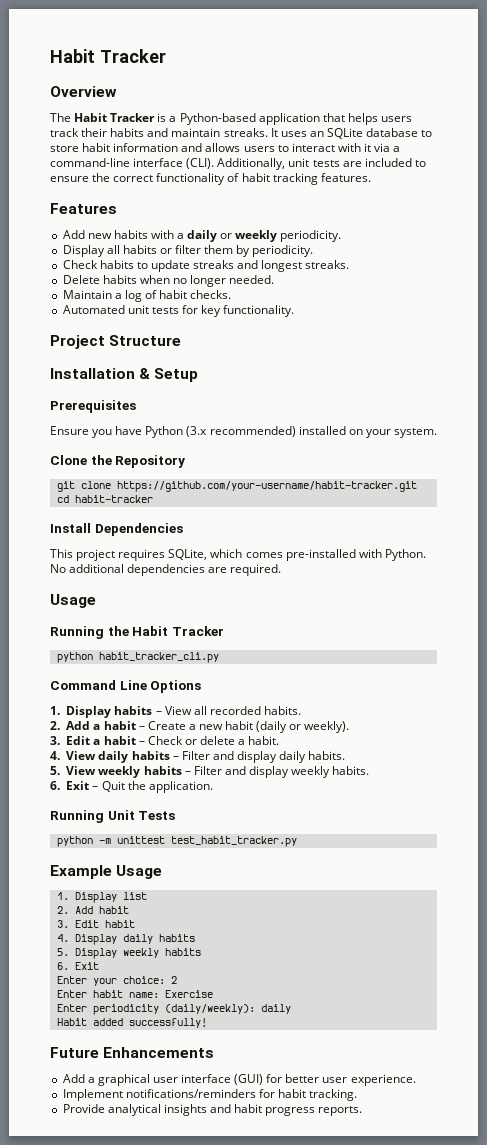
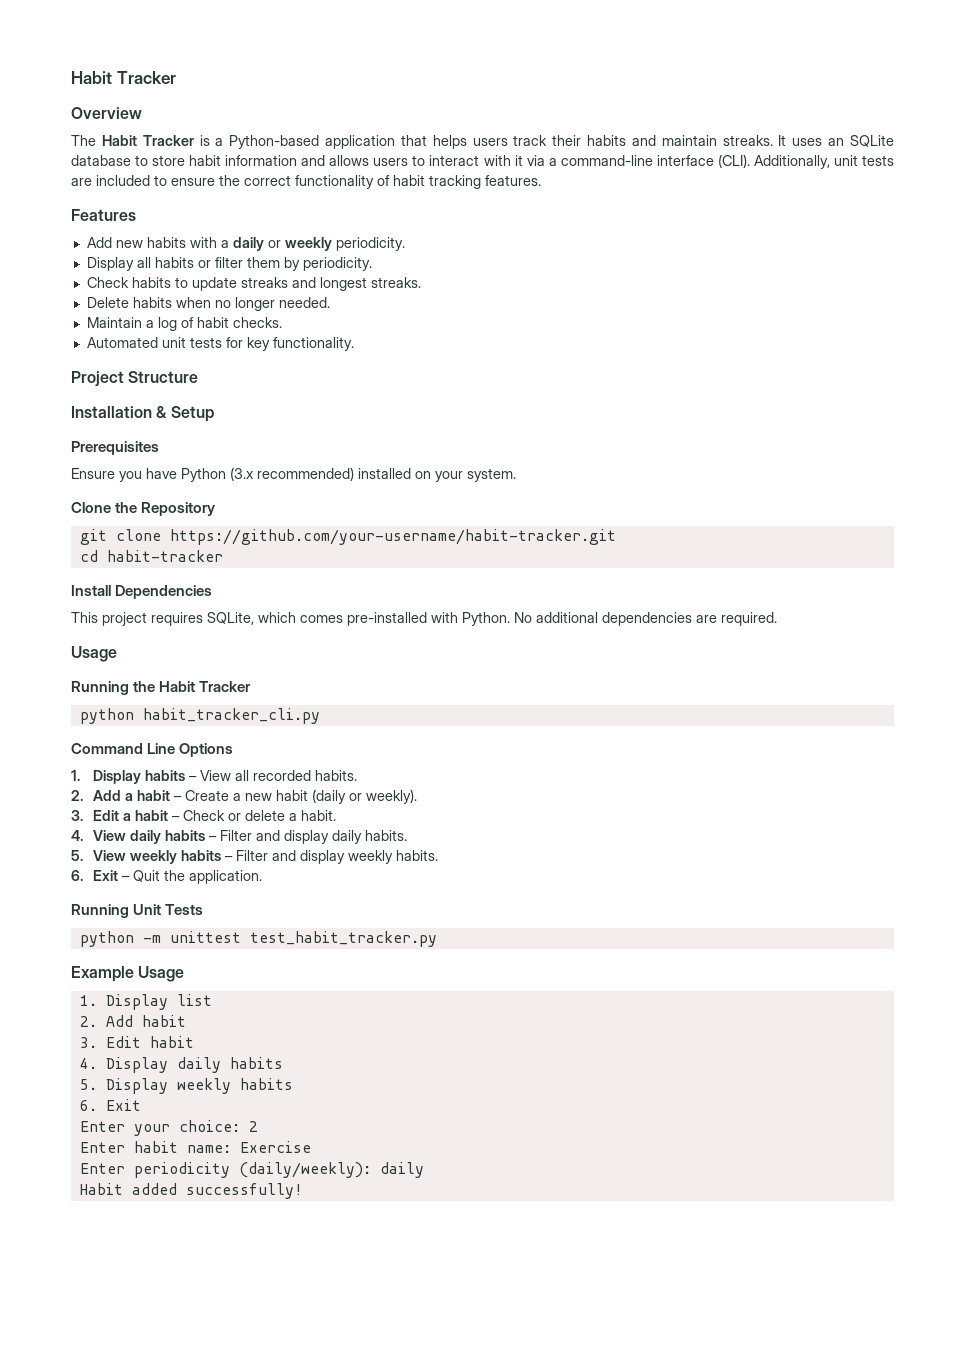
- Future Enhancements
- Add a graphical user interface (GUI) for better user experience.
- Implement notifications/reminders for habit tracking.
- Provide analytical insights and habit progress reports.

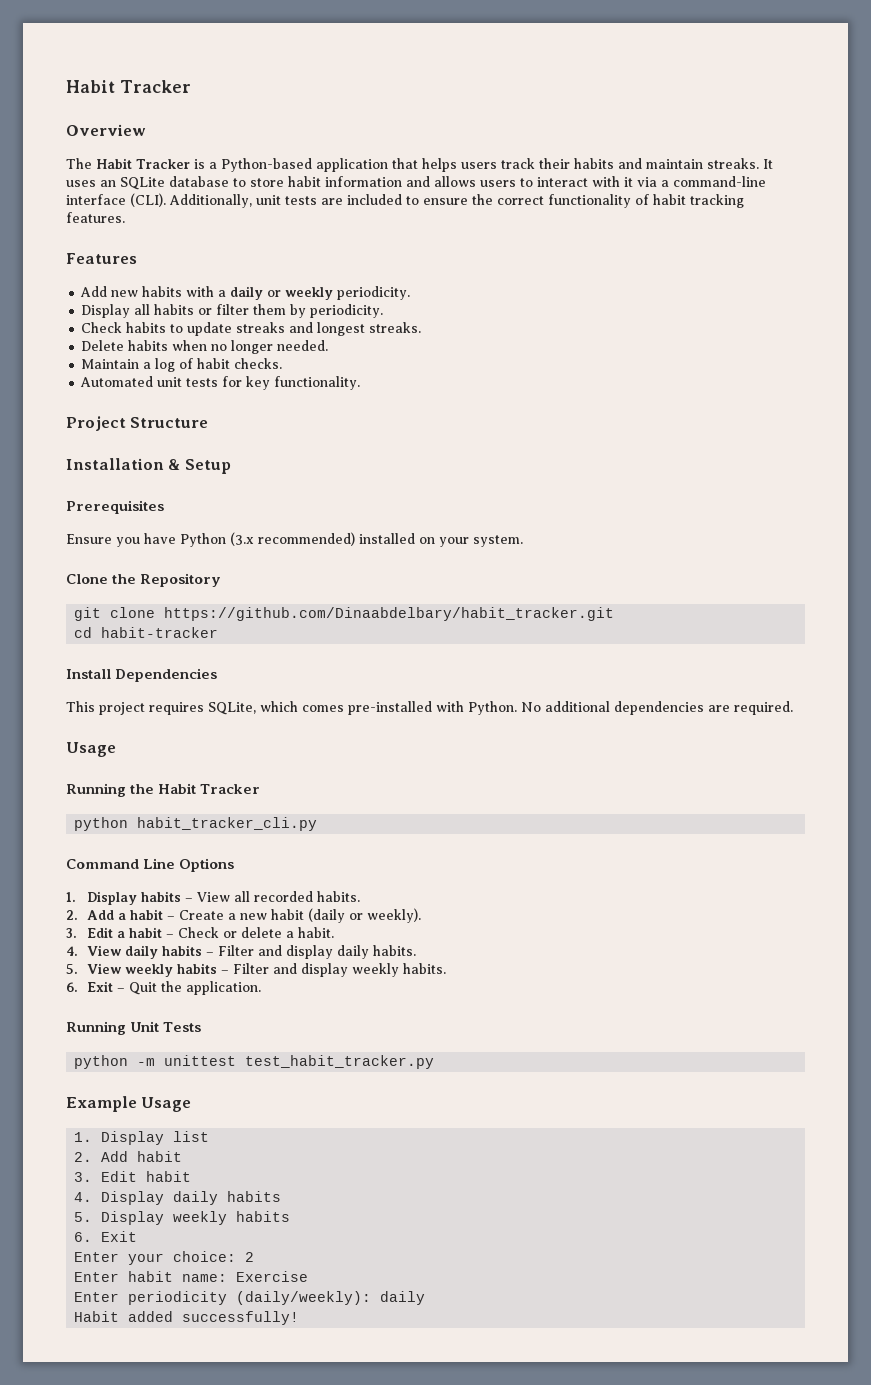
- git clone https://github.com/your-username/habit-tracker.git
+ git clone https://github.com/Dinaabdelbary/habit_tracker.git

